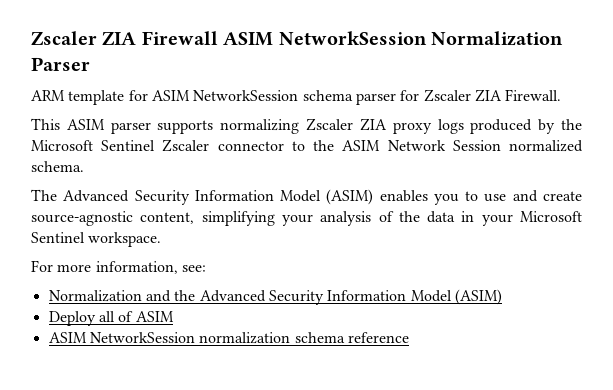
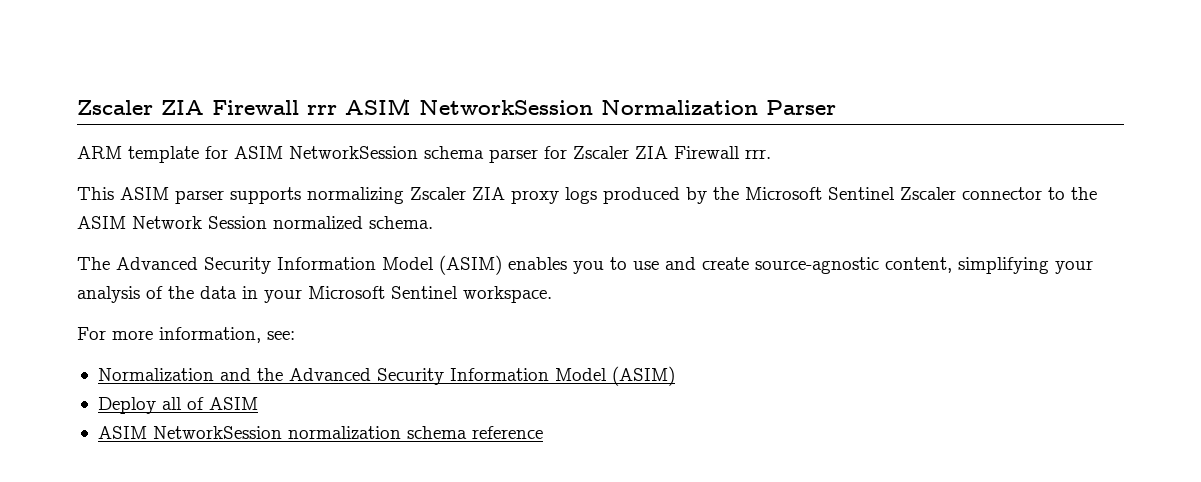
- Zscaler ZIA Firewall ASIM NetworkSession Normalization Parser
+ Zscaler ZIA Firewall rrr ASIM NetworkSession Normalization Parser
- ARM template for ASIM NetworkSession schema parser for Zscaler ZIA Firewall.
+ ARM template for ASIM NetworkSession schema parser for Zscaler ZIA Firewall rrr.

